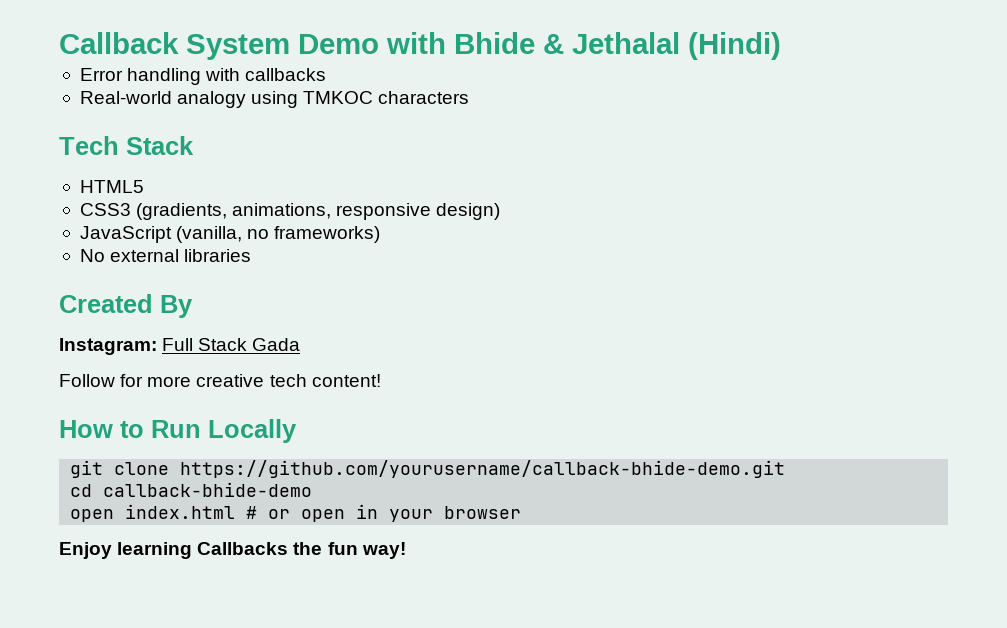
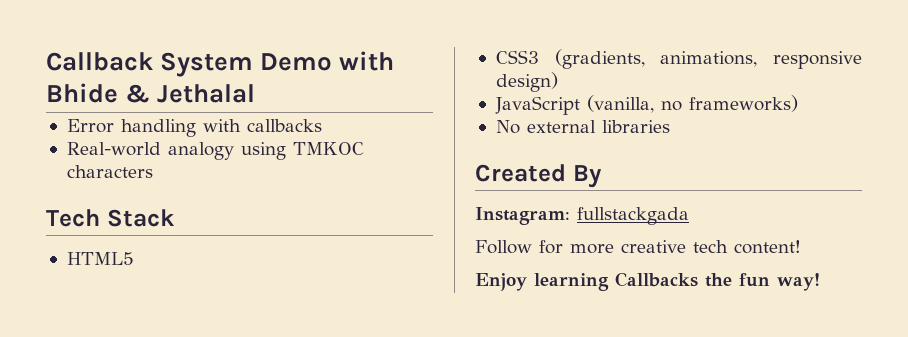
- Callback System Demo with Bhide & Jethalal (Hindi)
+ Callback System Demo with Bhide & Jethalal
- Instagram: Full Stack Gada
+ Instagram: fullstackgada
- How to Run Locally
- git clone https://github.com/yourusername/callback-bhide-demo.git
- cd callback-bhide-demo
- open index.html # or open in your browser

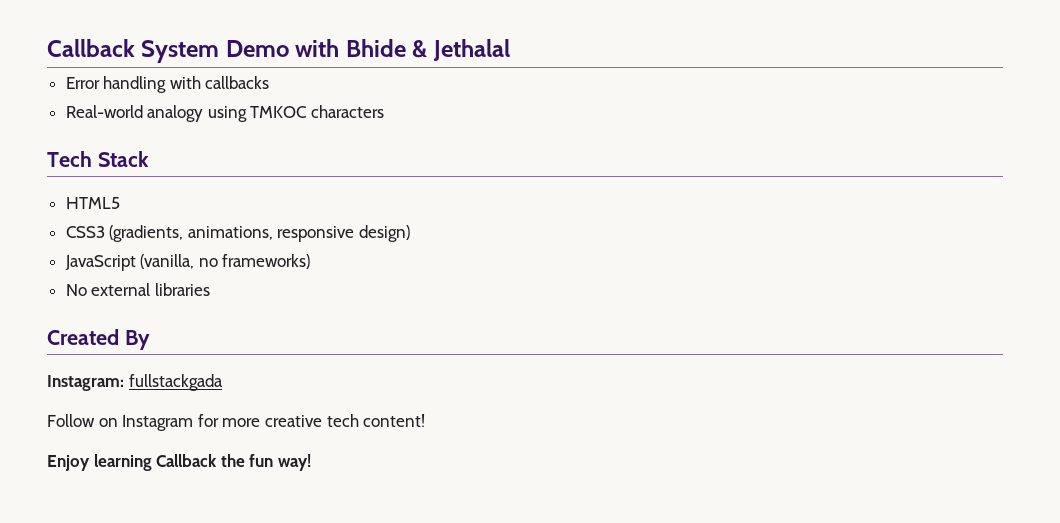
- Follow for more creative tech content!
+ Follow on Instagram for more creative tech content!
- Enjoy learning Callbacks the fun way!
+ Enjoy learning Callback the fun way!

